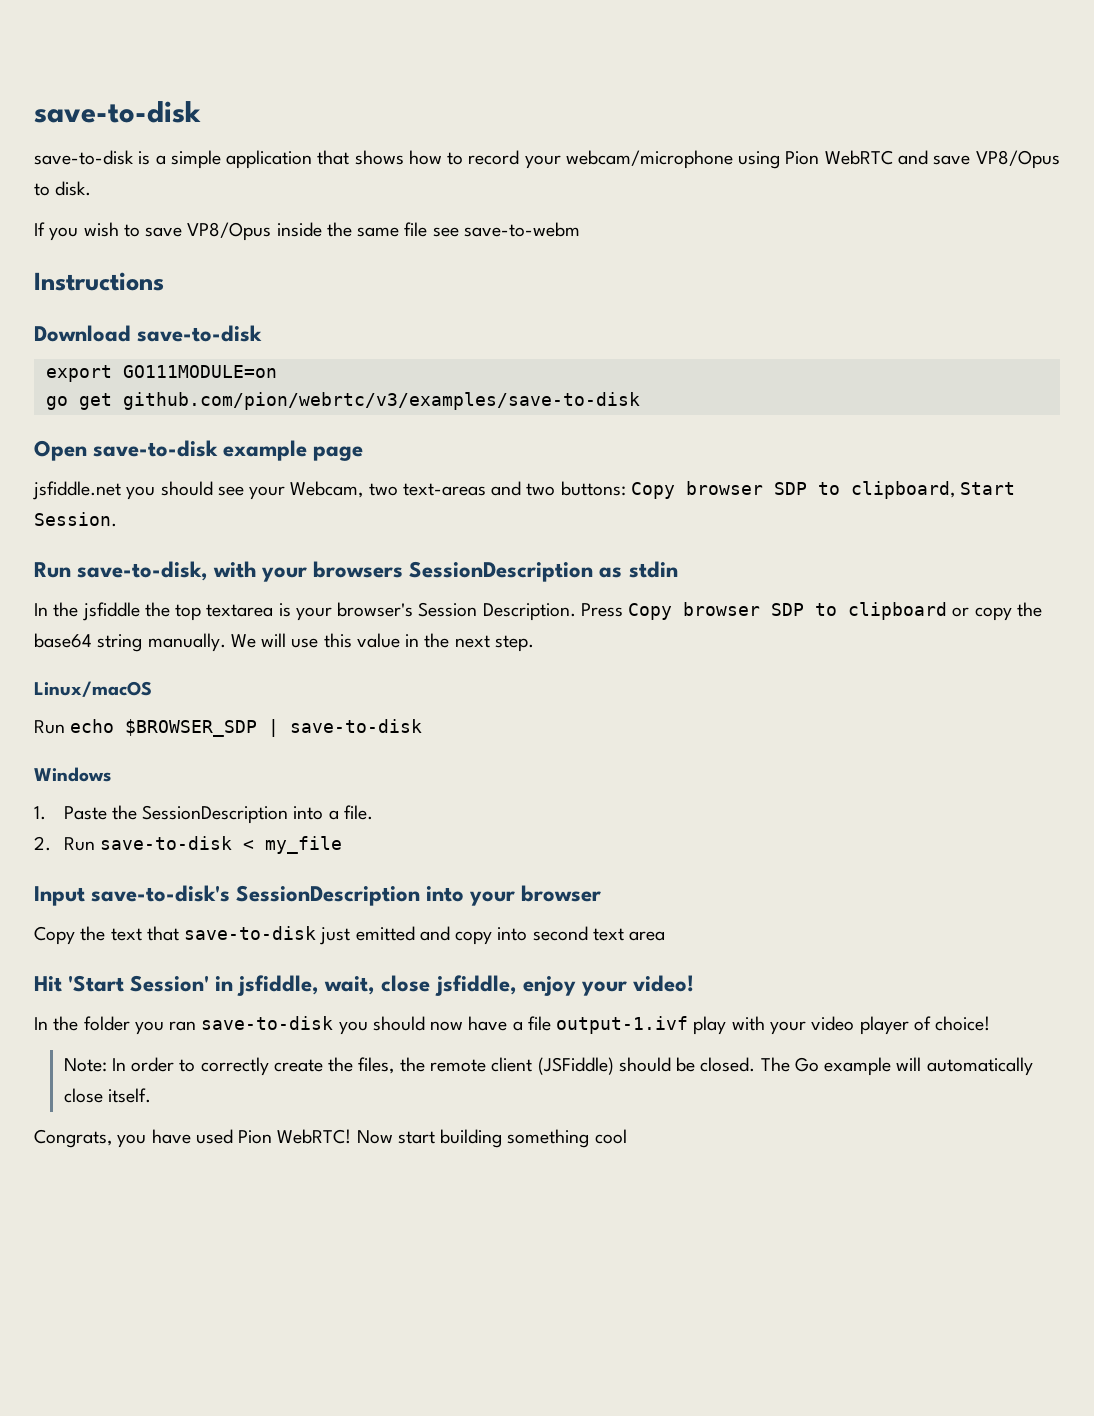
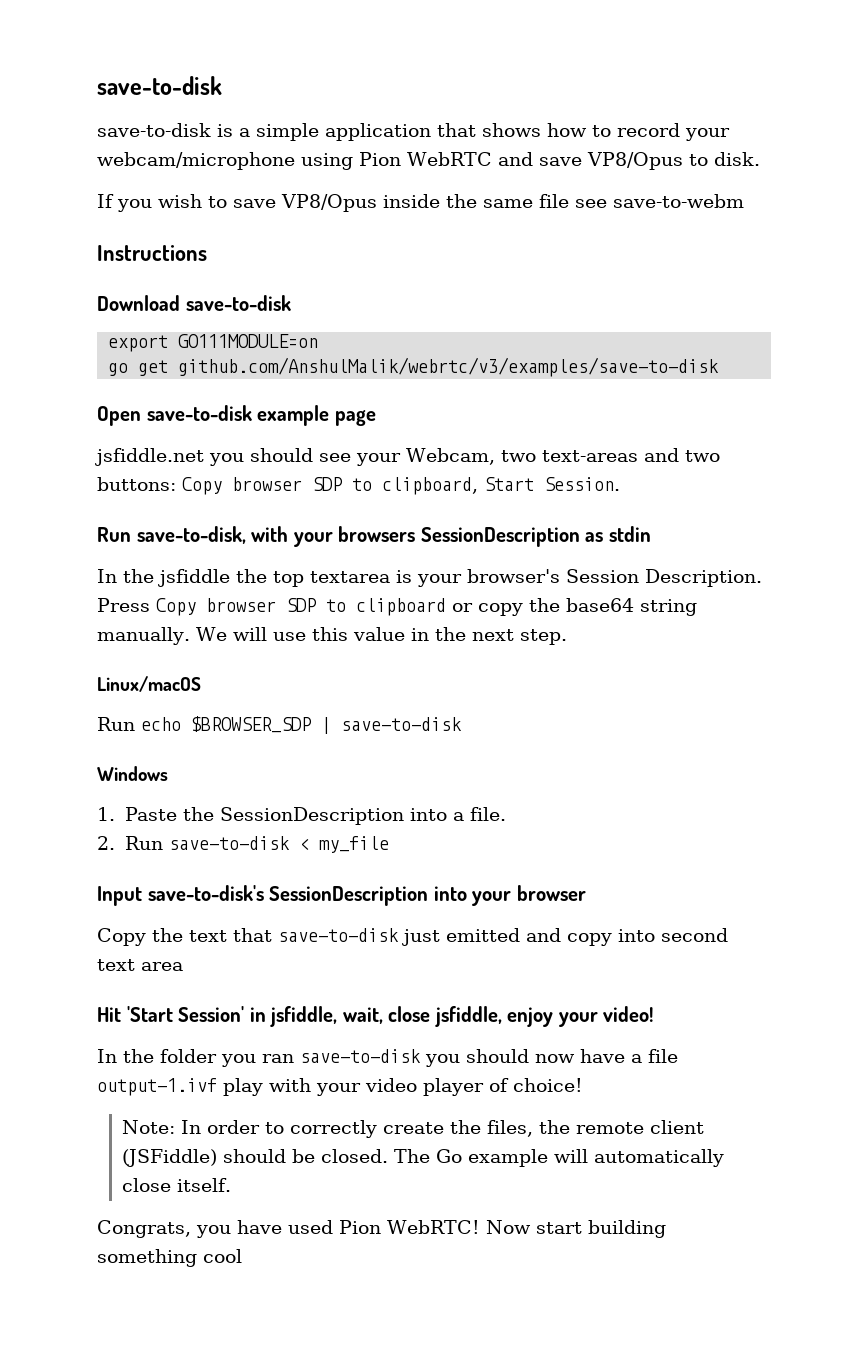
- go get github.com/pion/webrtc/v3/examples/save-to-disk
+ go get github.com/AnshulMalik/webrtc/v3/examples/save-to-disk

